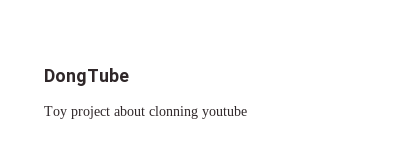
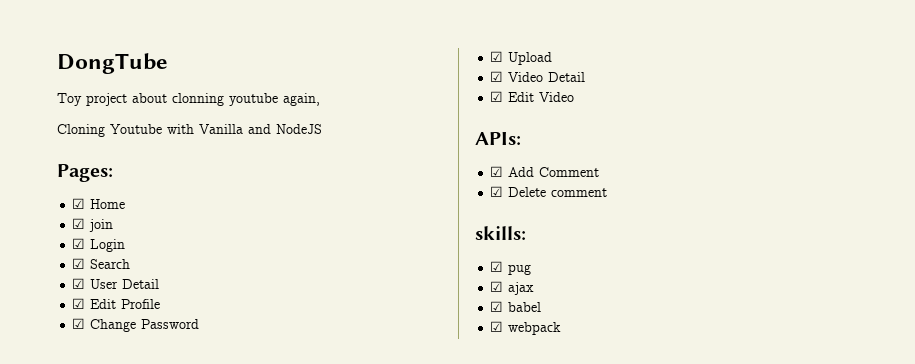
- Toy project about clonning youtube
+ Toy project about clonning youtube again,
+ Cloning Youtube with Vanilla and NodeJS
+ Pages:
+ ☑ Home
+ ☑ join
+ ☑ Login
+ ☑ Search
+ ☑ User Detail
+ ☑ Edit Profile
+ ☑ Change Password
+ ☑ Upload
+ ☑ Video Detail
+ ☑ Edit Video
+ APIs:
+ ☑ Add Comment
+ ☑ Delete comment
+ skills:
+ ☑ pug
+ ☑ ajax
+ ☑ babel
+ ☑ webpack

